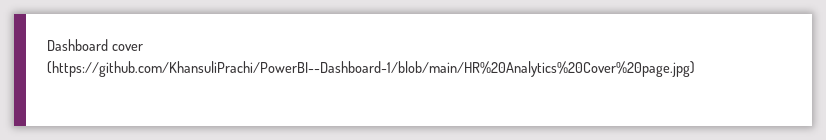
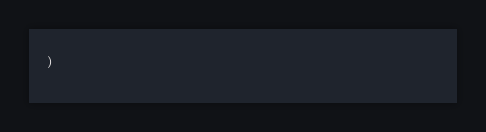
- Dashboard cover (https://github.com/KhansuliPrachi/PowerBI--Dashboard-1/blob/main/HR%20Analytics%20Cover%20page.jpg)
+ )

